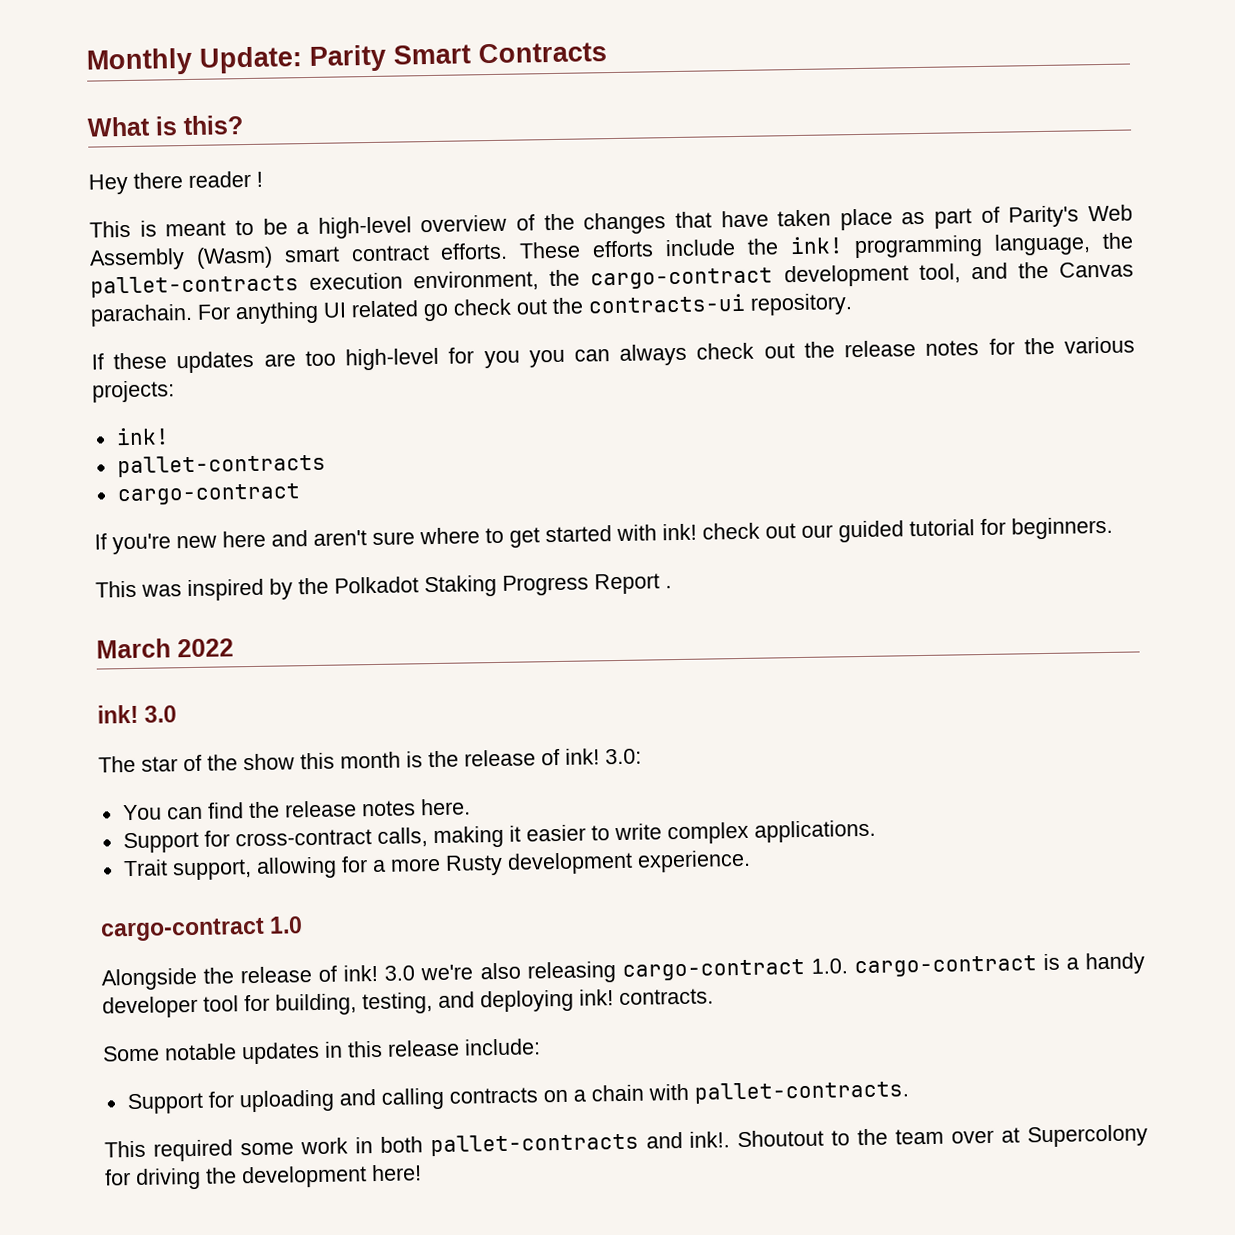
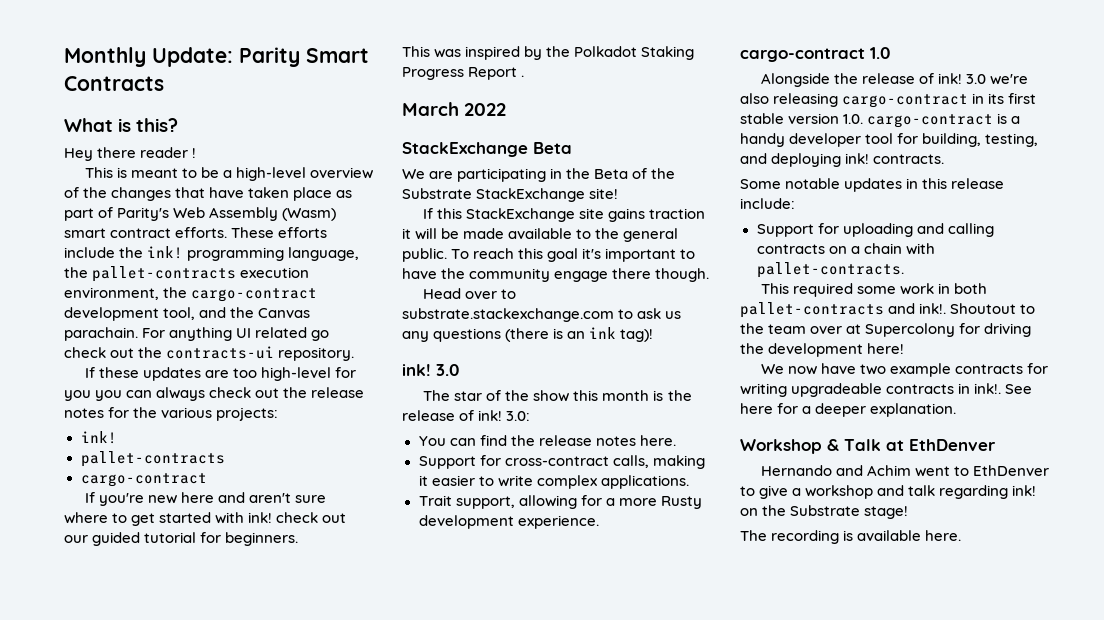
+ StackExchange Beta
+ We are participating in the Beta of the Substrate StackExchange site!
+ If this StackExchange site gains traction it will be made available to the general public. To reach this goal it's important to have the community engage there though.
+ Head over to substrate.stackexchange.com to ask us any questions (there is an ink tag)!
- 3.0 we're also releasing cargo-contract 1.0. cargo-contract is a handy developer tool for building, testing, and deploying ink! contracts.
+ 3.0 we're also releasing cargo-contract in its first stable version 1.0. cargo-contract is a handy developer tool for building, testing, and deploying ink! contracts.
+ We now have two example contracts for writing upgradeable contracts in ink!. See here for a deeper explanation.
+ Workshop & Talk at EthDenver
+ Hernando and Achim went to EthDenver to give a workshop and talk regarding ink! on the Substrate stage!
+ The recording is available here.

